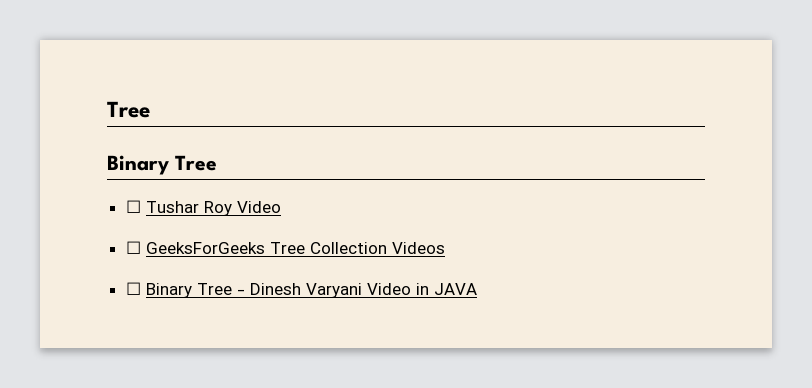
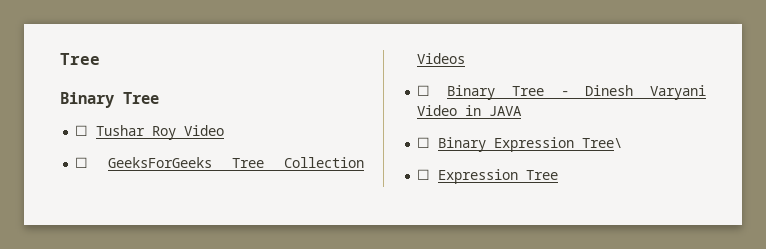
+ ☐ Binary Expression Tree\
+ ☐ Expression Tree

